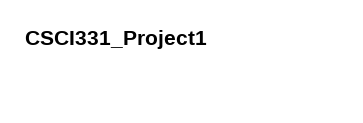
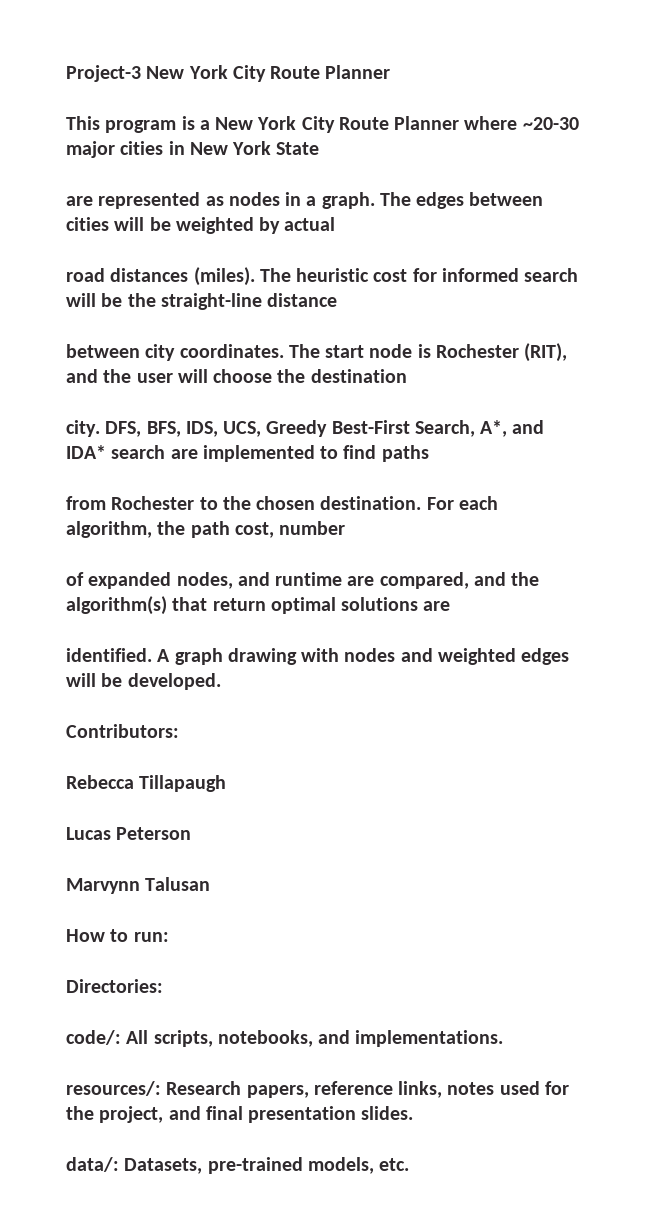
- CSCI331_Project1
+ Project-3 New York City Route Planner
+ This program is a New York City Route Planner where ~20-30 major cities in New York State
+ are represented as nodes in a graph. The edges between cities will be weighted by actual
+ road distances (miles). The heuristic cost for informed search will be the straight-line distance
+ between city coordinates. The start node is Rochester (RIT), and the user will choose the destination
+ city. DFS, BFS, IDS, UCS, Greedy Best-First Search, A*, and IDA* search are implemented to find paths
+ from Rochester to the chosen destination. For each algorithm, the path cost, number
+ of expanded nodes, and runtime are compared, and the algorithm(s) that return optimal solutions are
+ identified. A graph drawing with nodes and weighted edges will be developed.
+ Contributors:
+ Rebecca Tillapaugh
+ Lucas Peterson
+ Marvynn Talusan
+ How to run:
+ Directories:
+ code/: All scripts, notebooks, and implementations.
+ resources/: Research papers, reference links, notes used for the project, and final presentation slides.
+ data/: Datasets, pre-trained models, etc.

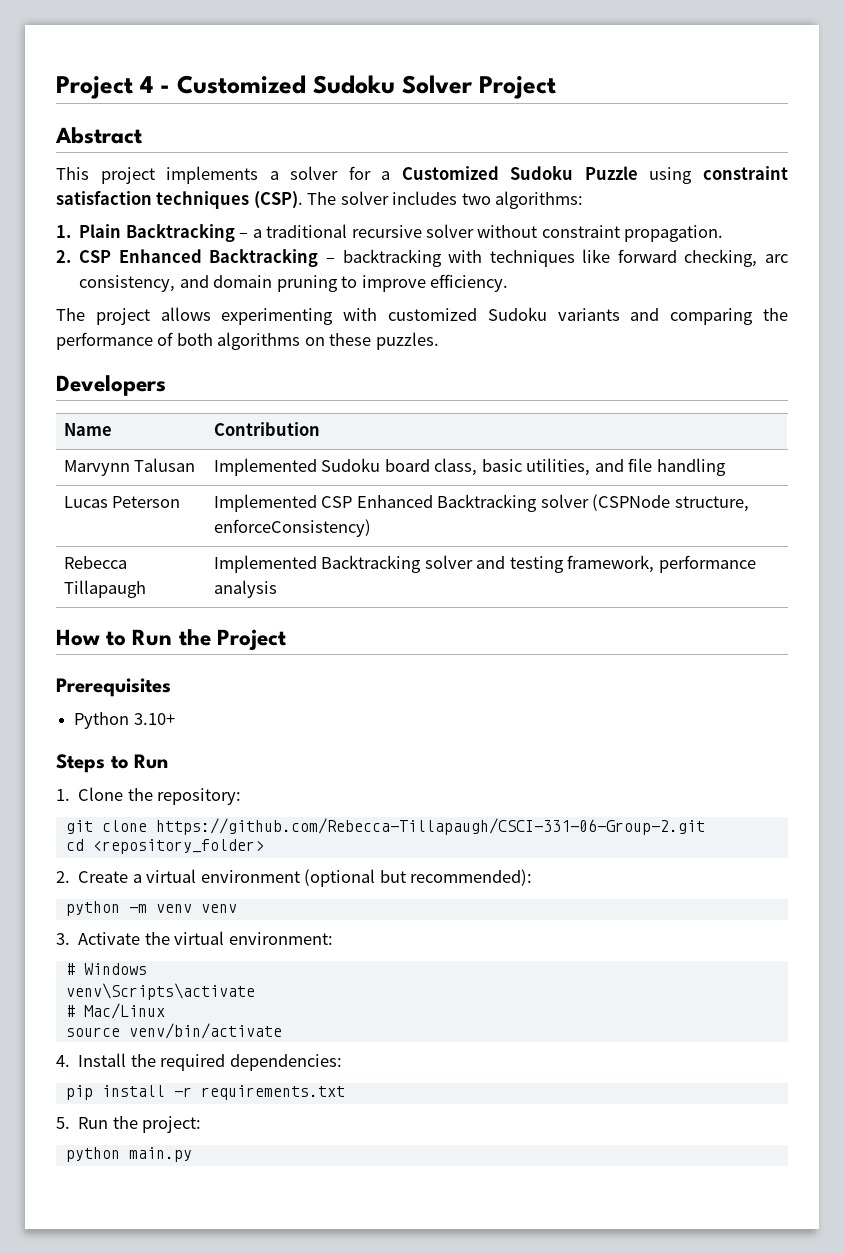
- Project-3 New York City Route Planner
- This program is a New York City Route Planner where ~20-30 major cities in New York State
- are represented as nodes in a graph. The edges between cities will be weighted by actual
- road distances (miles). The heuristic cost for informed search will be the straight-line distance
- between city coordinates. The start node is Rochester (RIT), and the user will choose the destination
- city. DFS, BFS, IDS, UCS, Greedy Best-First Search, A*, and IDA* search are implemented to find paths
- from Rochester to the chosen destination. For each algorithm, the path cost, number
- of expanded nodes, and runtime are compared, and the algorithm(s) that return optimal solutions are
- identified. A graph drawing with nodes and weighted edges will be developed.
- Contributors:
- Rebecca Tillapaugh
- Lucas Peterson
- Marvynn Talusan
- How to run:
- Directories:
- code/: All scripts, notebooks, and implementations.
- resources/: Research papers, reference links, notes used for the project, and final presentation slides.
- data/: Datasets, pre-trained models, etc.
+ Project 4 - Customized Sudoku Solver Project
+ Abstract
+ This project implements a solver for a Customized Sudoku Puzzle using constraint satisfaction techniques (CSP). The solver includes two algorithms:
+ 1. Plain Backtracking – a traditional recursive solver without constraint propagation.
+ 2. CSP Enhanced Backtracking – backtracking with techniques like forward checking, arc consistency, and domain pruning to improve efficiency.
+ The project allows experimenting with customized Sudoku variants and comparing the performance of both algorithms on these puzzles.
+ Developers
+ Name | Contribution
+ Marvynn Talusan | Implemented Sudoku board class, basic utilities, and file handling
+ Lucas Peterson | Implemented CSP Enhanced Backtracking solver (CSPNode structure, enforceConsistency)
+ Rebecca Tillapaugh | Implemented Backtracking solver and testing framework, performance analysis
+ How to Run the Project
+ Prerequisites
+ Python 3.10+
+ Steps to Run
+ 1. Clone the repository:
+ git clone https://github.com/Rebecca-Tillapaugh/CSCI-331-06-Group-2.git
+ cd <repository_folder>
+ 2. Create a virtual environment (optional but recommended):
+ python -m venv venv
+ 3. Activate the virtual environment:
+ # Windows
+ venv\Scripts\activate
+ # Mac/Linux
+ source venv/bin/activate
+ 4. Install the required dependencies:
+ pip install -r requirements.txt
+ 5. Run the project:
+ python main.py

